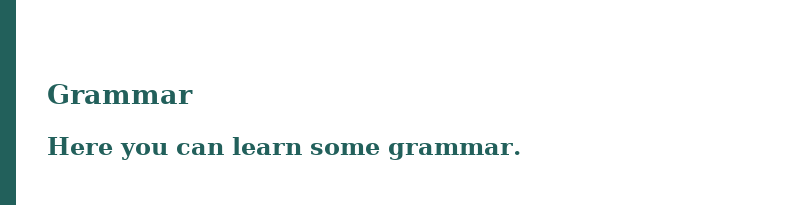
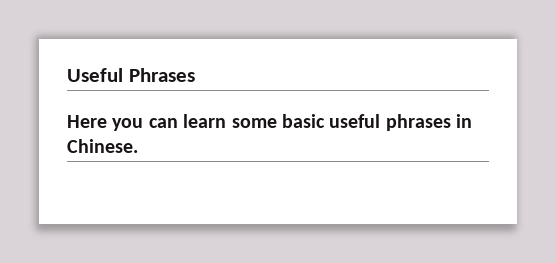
- Grammar
+ Useful Phrases
- Here you can learn some grammar.
+ Here you can learn some basic useful phrases in Chinese.

